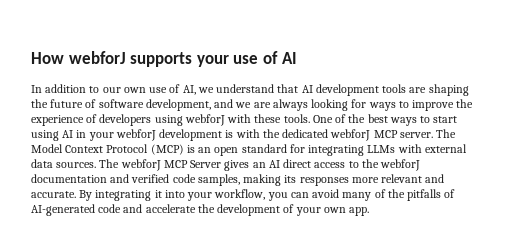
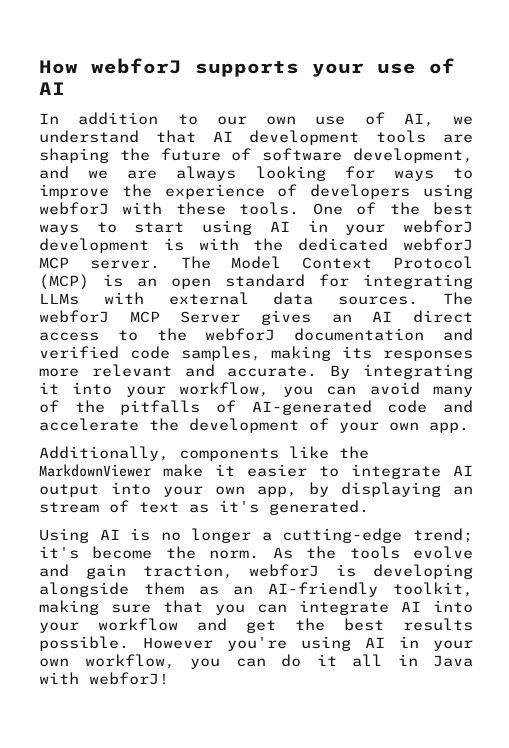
+ Additionally, components like the MarkdownViewer make it easier to integrate AI output into your own app, by displaying an stream of text as it's generated.
+ Using AI is no longer a cutting-edge trend; it's become the norm. As the tools evolve and gain traction, webforJ is developing alongside them as an AI-friendly toolkit, making sure that you can integrate AI into your workflow and get the best results possible. However you're using AI in your own workflow, you can do it all in Java with webforJ!

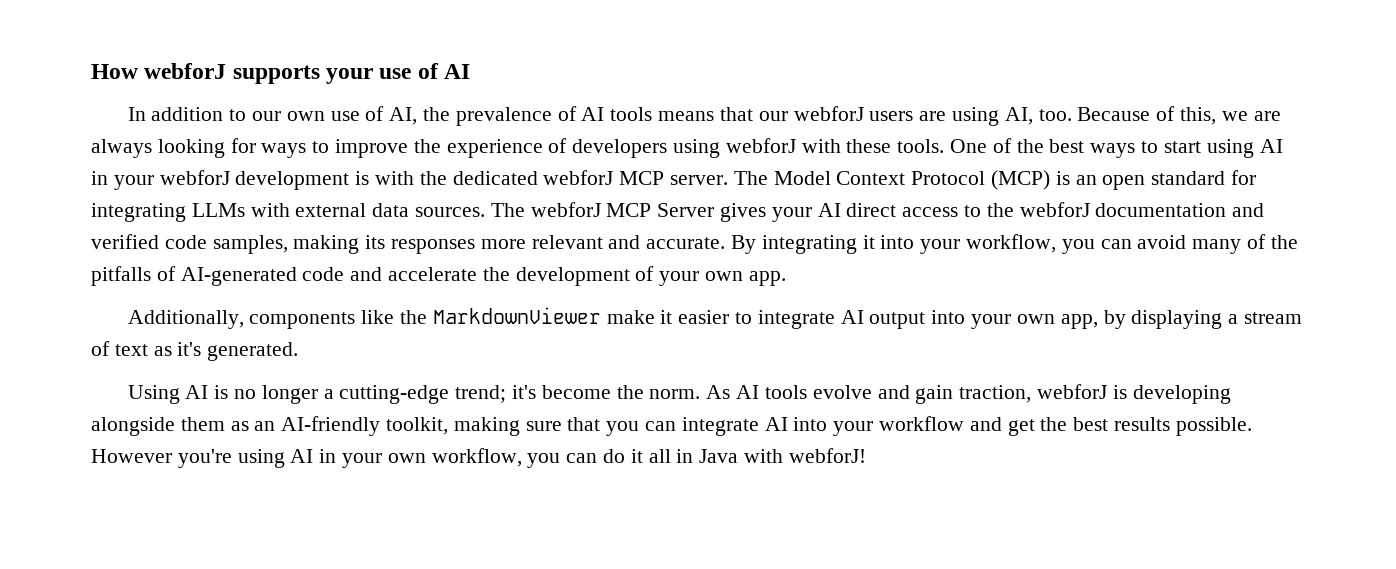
- In addition to our own use of AI, we understand that AI development tools are shaping the future of software development, and we are always looking for ways to improve the experience of developers using webforJ with these tools.
+ In addition to our own use of AI, the prevalence of AI tools means that our webforJ users are using AI, too. Because of this, we are always looking for ways to improve the experience of developers using webforJ with these tools.
- The webforJ MCP Server gives an AI direct access to the webforJ documentation and verified code samples, making its responses more relevant and accurate.
+ The webforJ MCP Server gives your AI direct access to the webforJ documentation and verified code samples, making its responses more relevant and accurate.
- Additionally, components like the MarkdownViewer make it easier to integrate AI output into your own app, by displaying an stream of text as it's generated.
+ Additionally, components like the MarkdownViewer make it easier to integrate AI output into your own app, by displaying a stream of text as it's generated.
- As the tools evolve and gain traction, webforJ is developing alongside them as an AI-friendly toolkit, making sure that you can integrate AI into your workflow and get the best results possible.
+ As AI tools evolve and gain traction, webforJ is developing alongside them as an AI-friendly toolkit, making sure that you can integrate AI into your workflow and get the best results possible.

